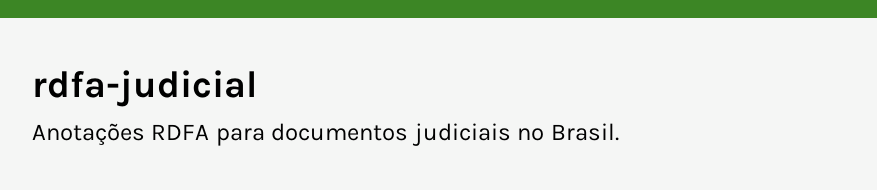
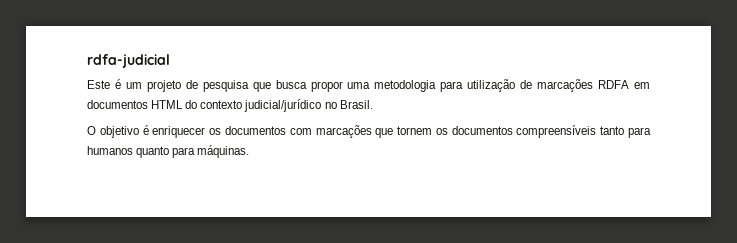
- Anotações RDFA para documentos judiciais no Brasil.
+ Este é um projeto de pesquisa que busca propor uma metodologia para utilização de marcações RDFA em documentos HTML do contexto judicial/jurídico no Brasil.
+ O objetivo é enriquecer os documentos com marcações que tornem os documentos compreensíveis tanto para humanos quanto para máquinas.

